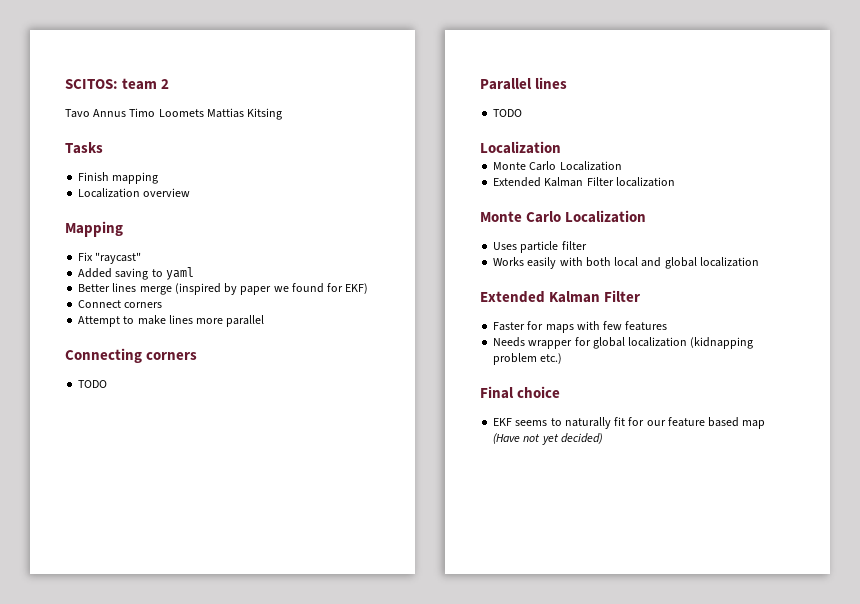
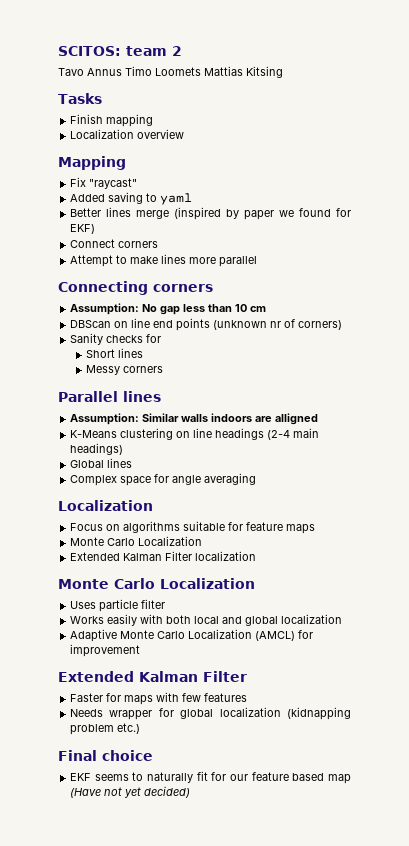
  Connecting corners
- TODO
+ Assumption: No gap less than 10 cm
+ DBScan on line end points (unknown nr of corners)
+ Sanity checks for
+ Short lines
+ Messy corners
  Parallel lines
- TODO
+ Assumption: Similar walls indoors are alligned
+ K-Means clustering on line headings (2-4 main headings)
+ Global lines
+ Complex space for angle averaging
  Localization
+ Focus on algorithms suitable for feature maps
+ Adaptive Monte Carlo Localization (AMCL) for improvement

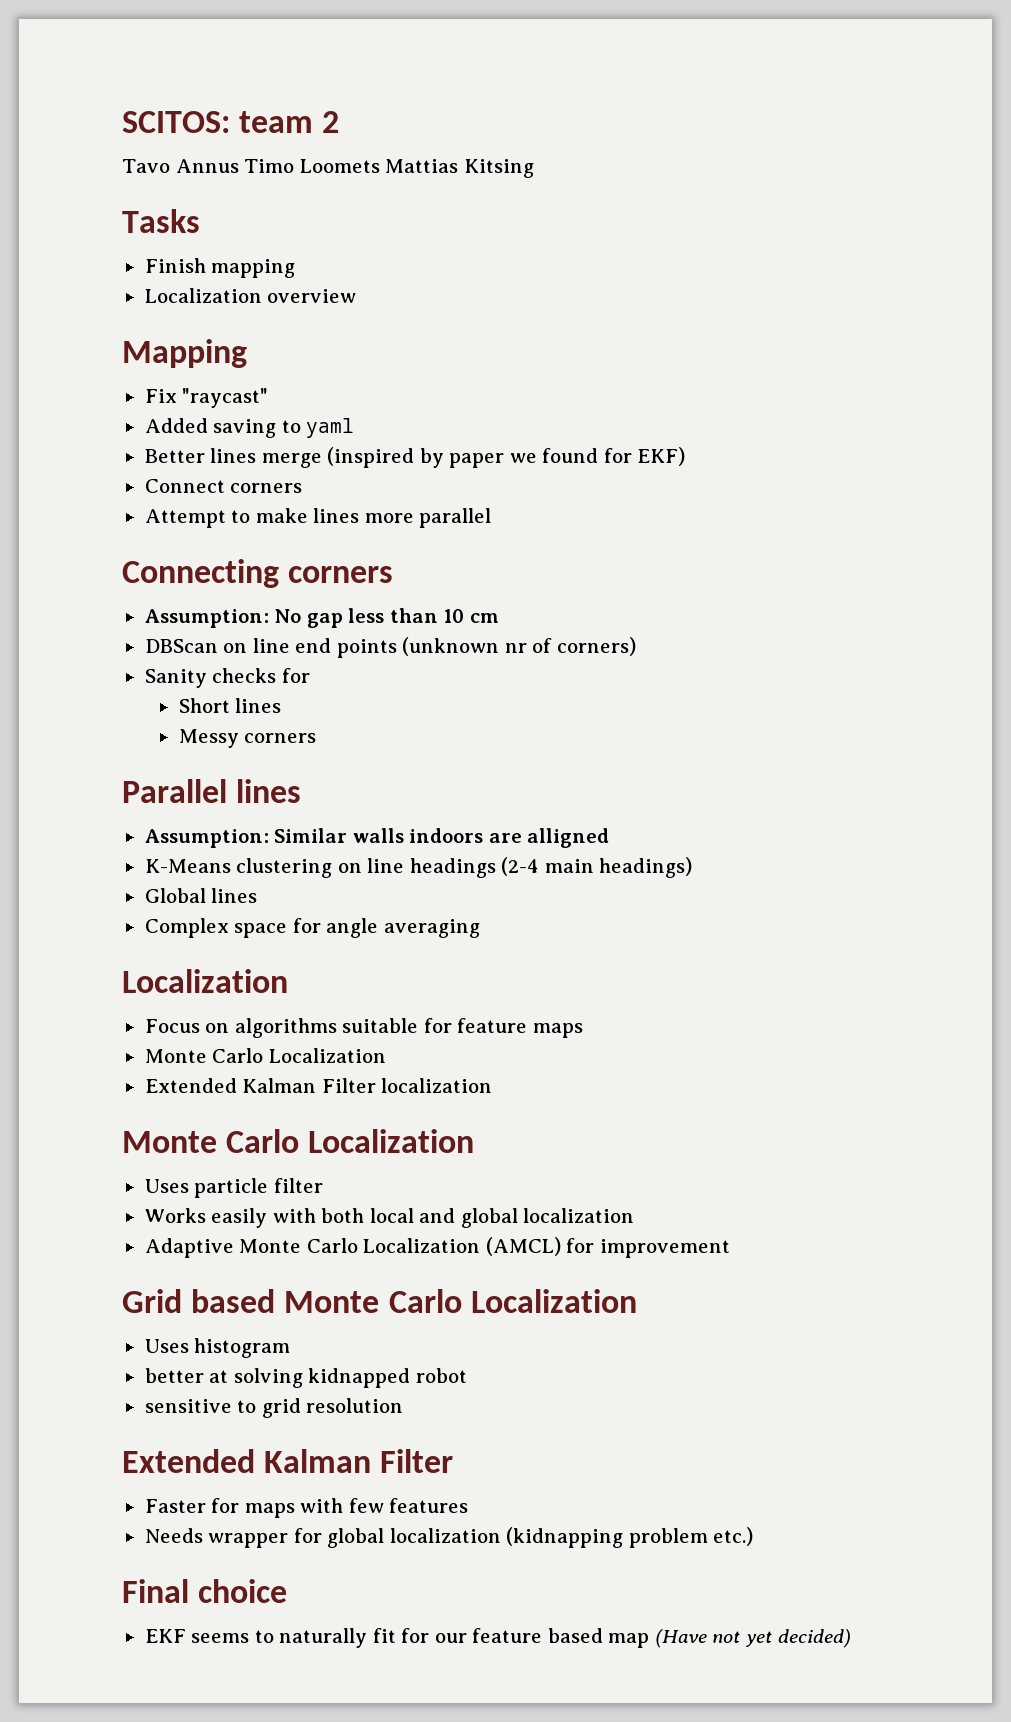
+ Grid based Monte Carlo Localization
+ Uses histogram
+ better at solving kidnapped robot
+ sensitive to grid resolution

